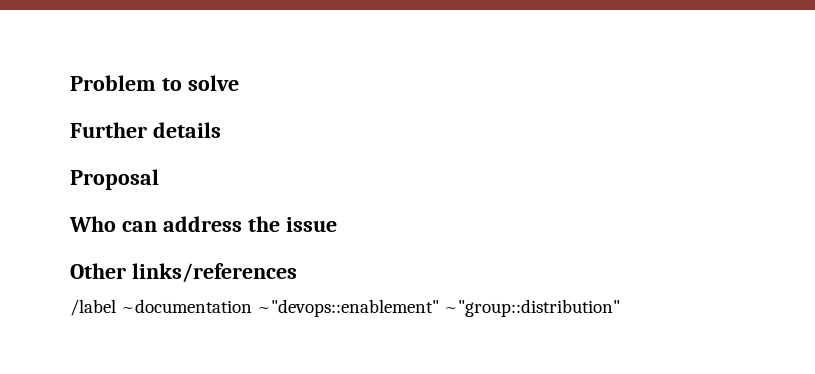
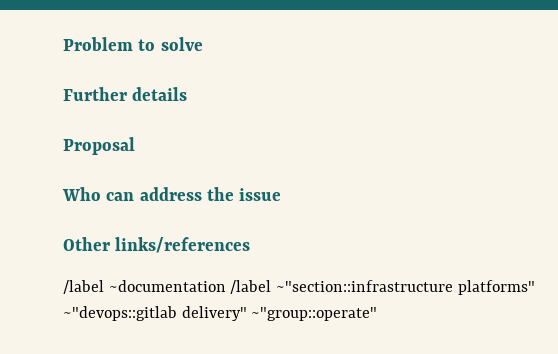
- /label ~documentation ~"devops::enablement" ~"group::distribution"
+ /label ~documentation /label ~"section::infrastructure platforms" ~"devops::gitlab delivery" ~"group::operate"

